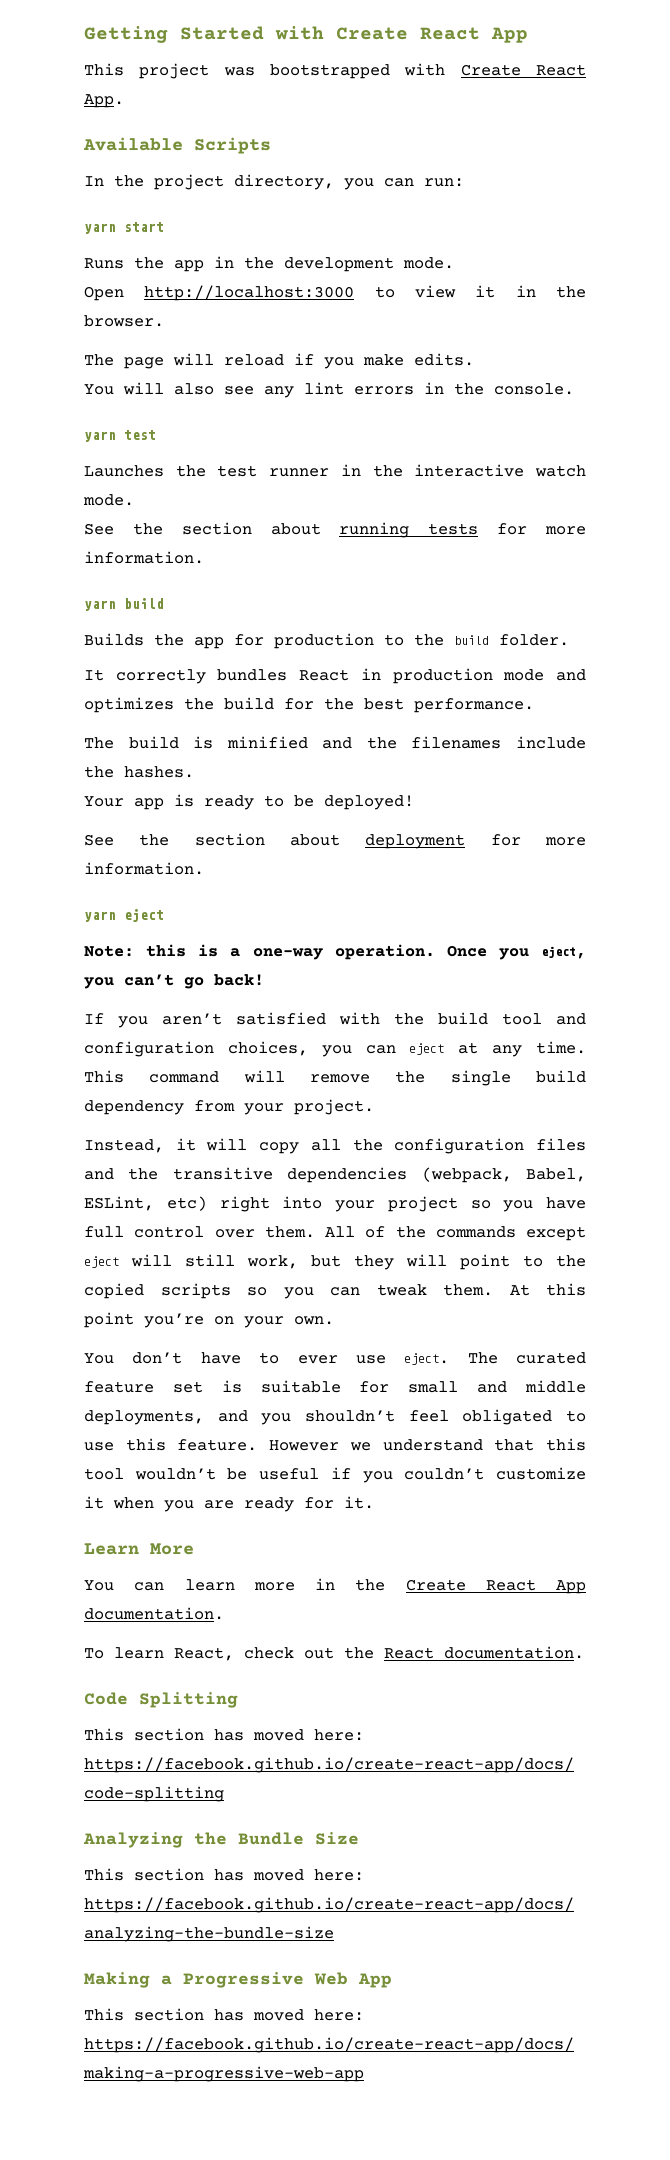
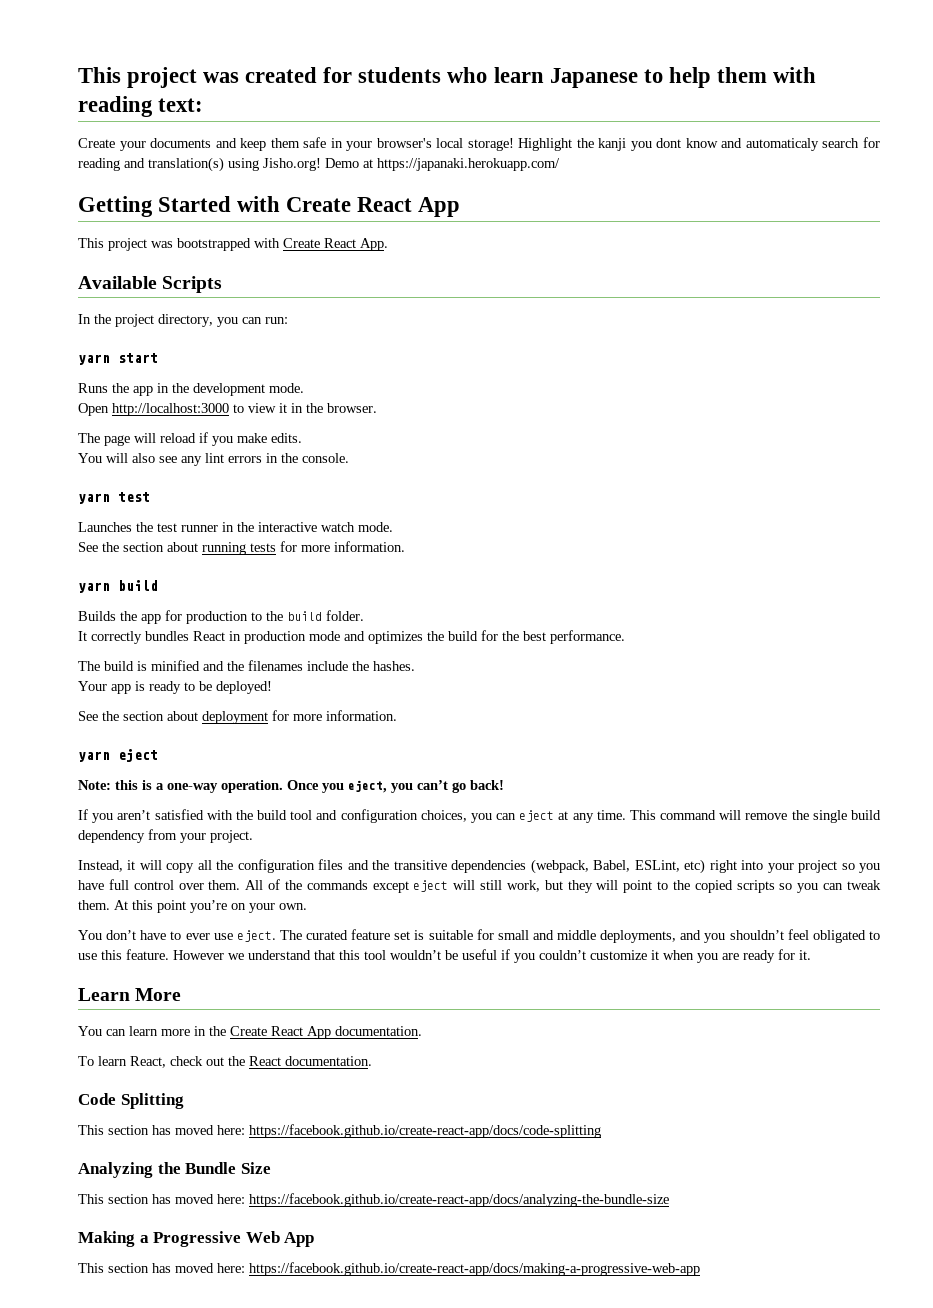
+ This project was created for students who learn Japanese to help them with reading text:
+ Create your documents and keep them safe in your browser's local storage! Highlight the kanji you dont know and automaticaly search for reading and translation(s) using Jisho.org! Demo at https://japanaki.herokuapp.com/

